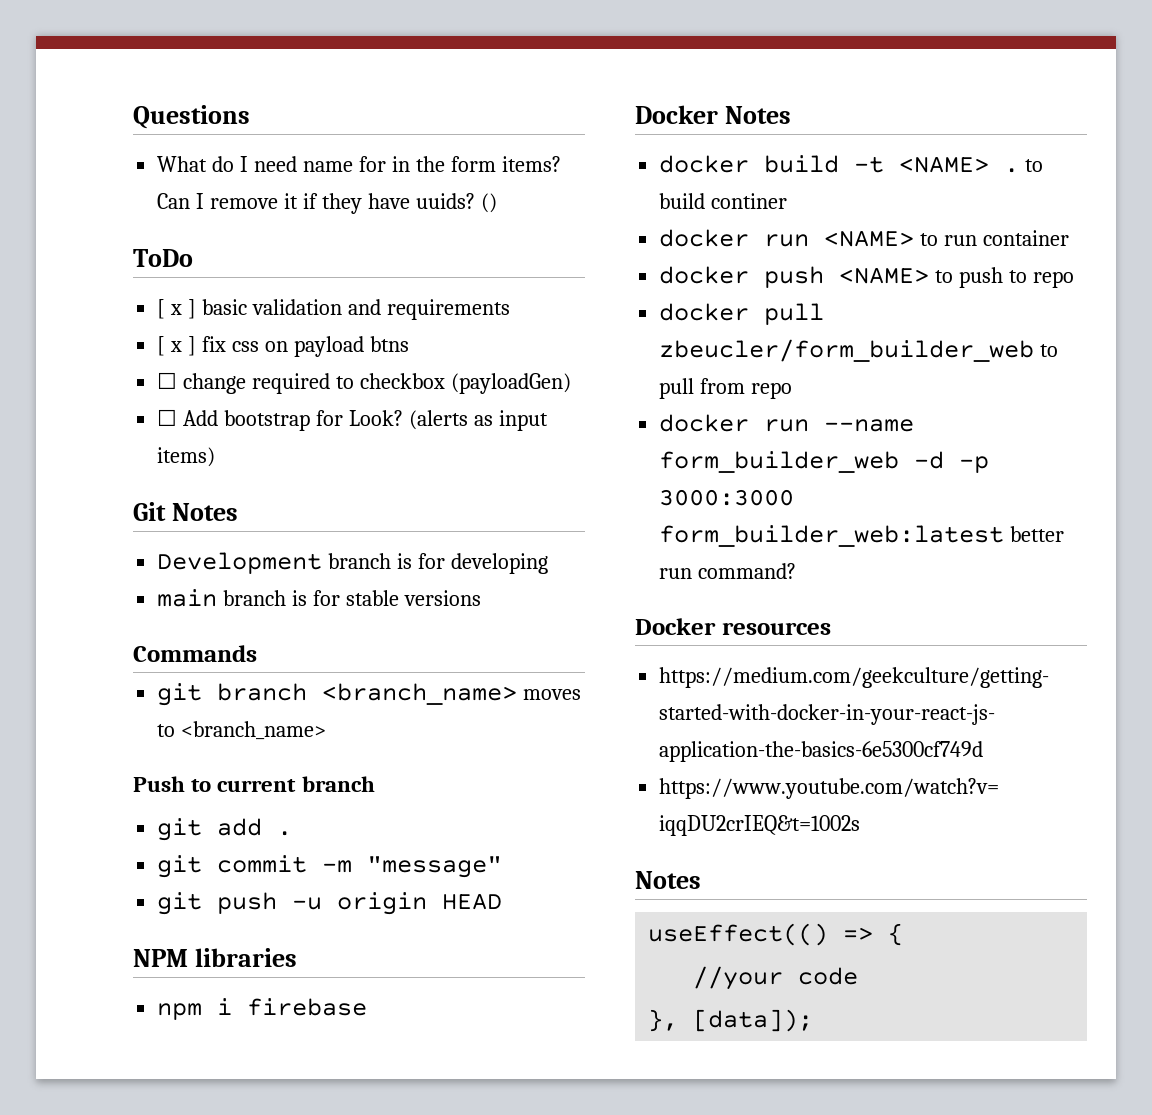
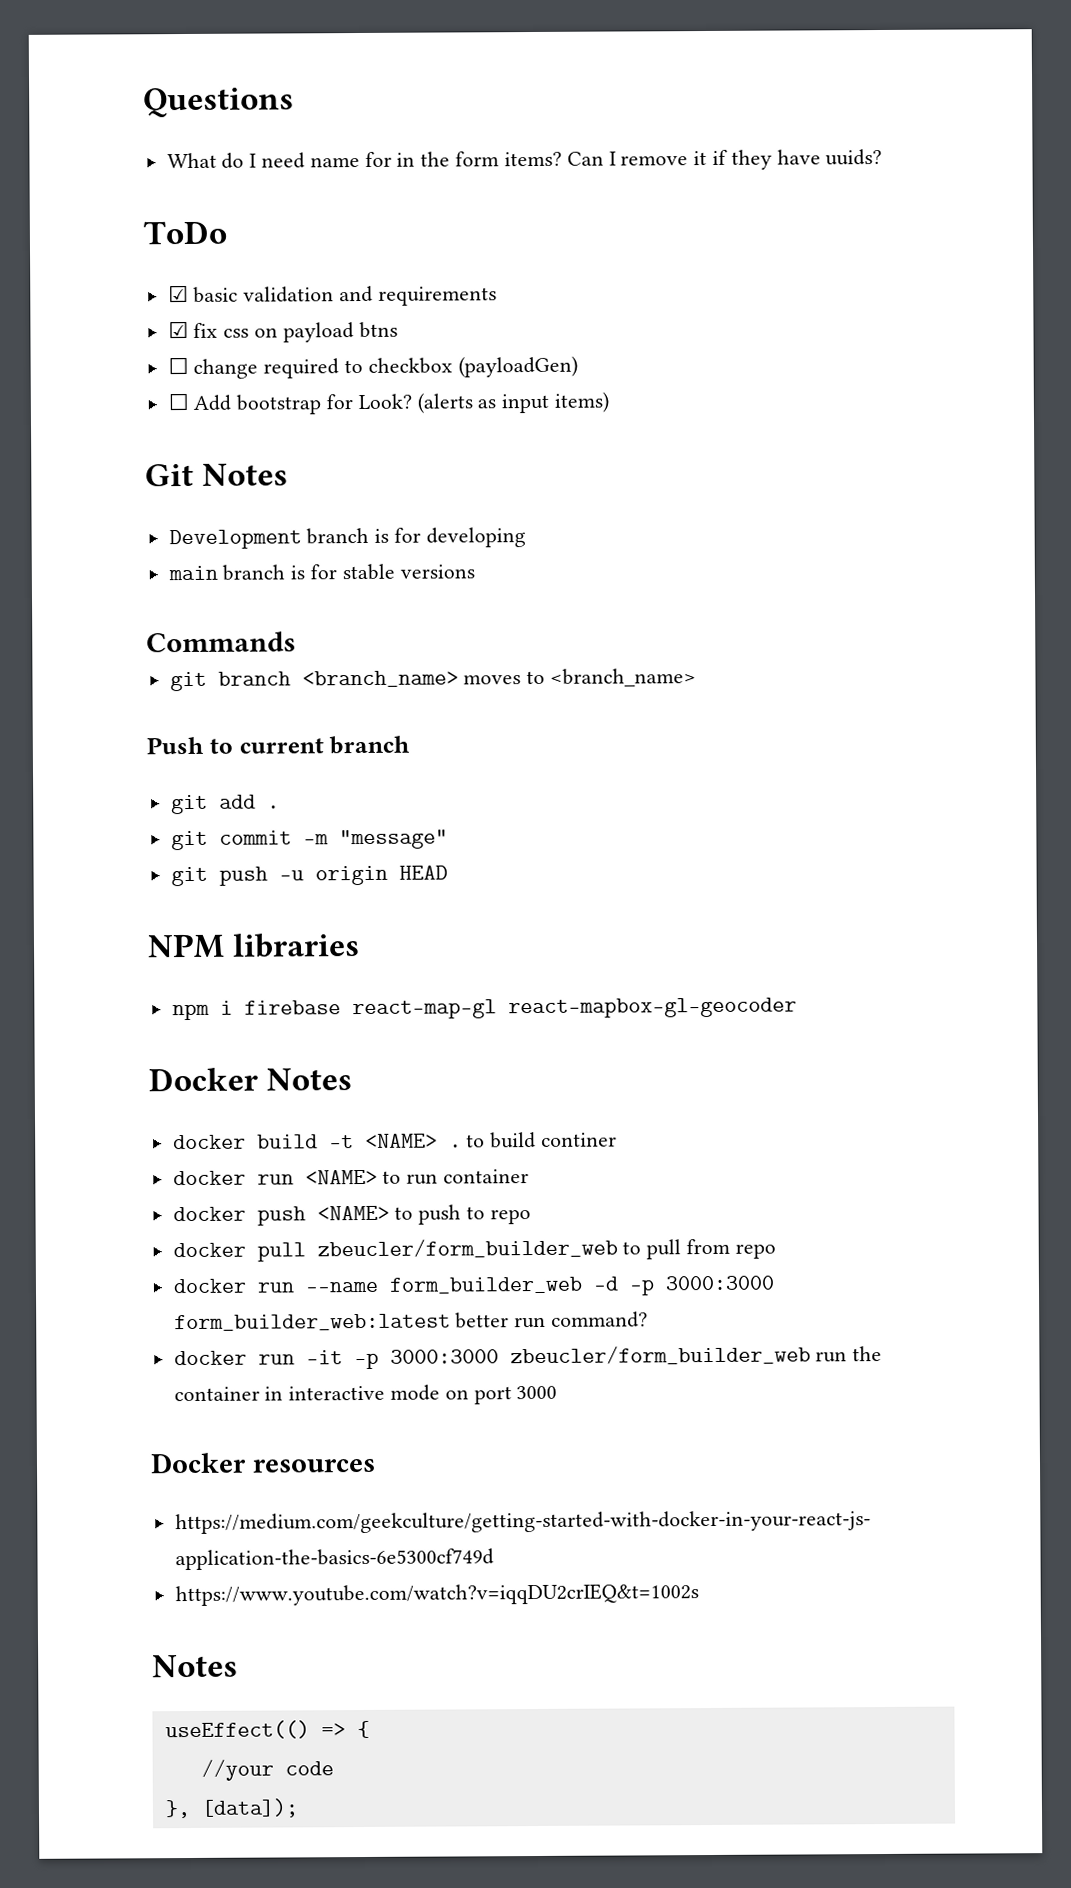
- ()
- [ x ] basic validation and requirements
+ ☑ basic validation and requirements
- [ x ] fix css on payload btns
+ ☑ fix css on payload btns
- npm i firebase
+ npm i firebase react-map-gl react-mapbox-gl-geocoder
+ docker run -it -p 3000:3000 zbeucler/form_builder_web run the container in interactive mode on port 3000

